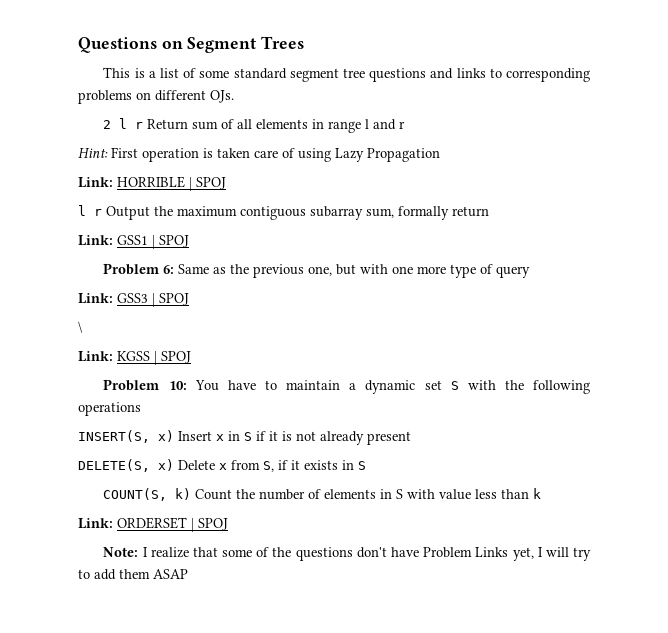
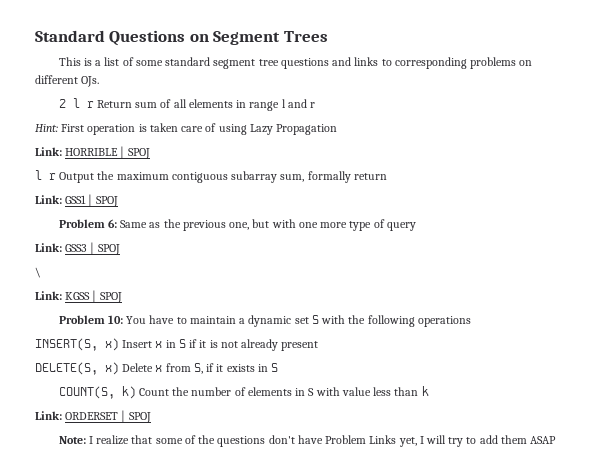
- Questions on Segment Trees
+ Standard Questions on Segment Trees

